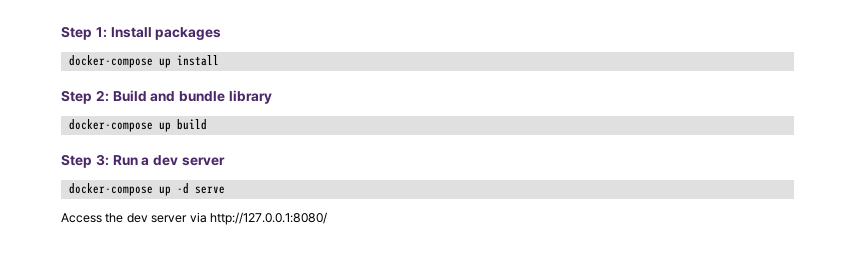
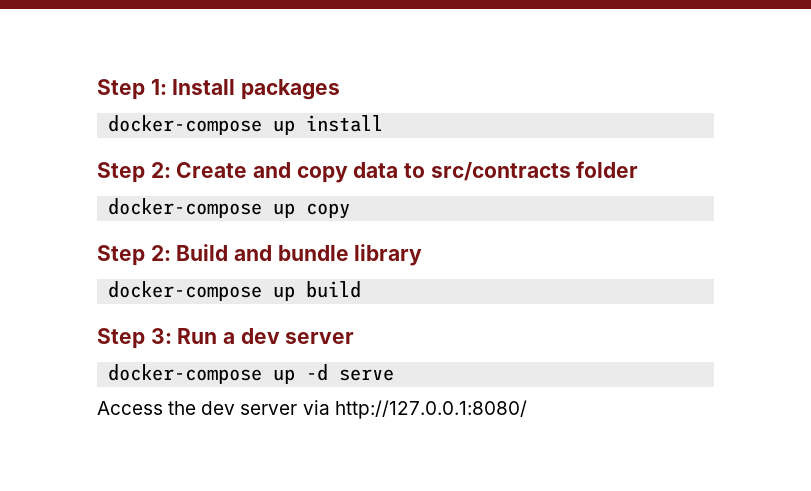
+ Step 2: Create and copy data to src/contracts folder
+ docker-compose up copy

